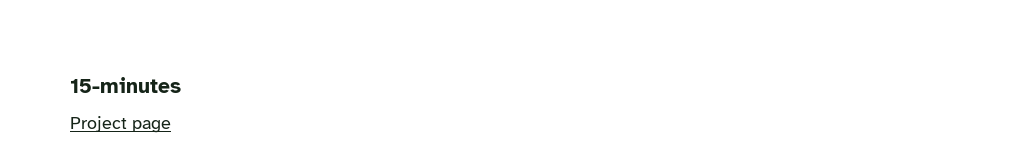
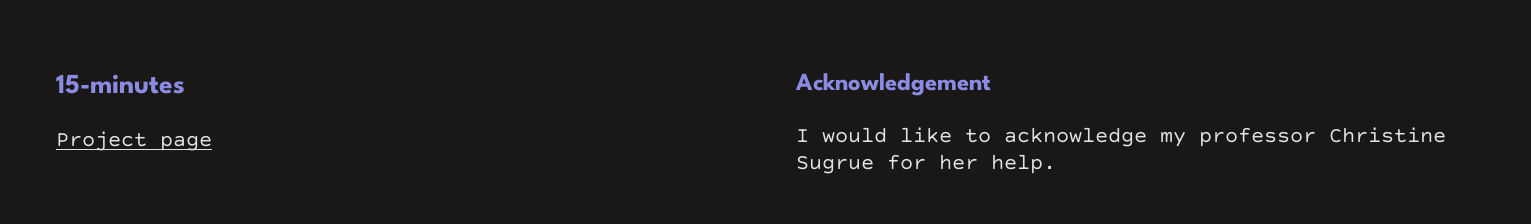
+ Acknowledgement
+ I would like to acknowledge my professor Christine Sugrue for her help.

